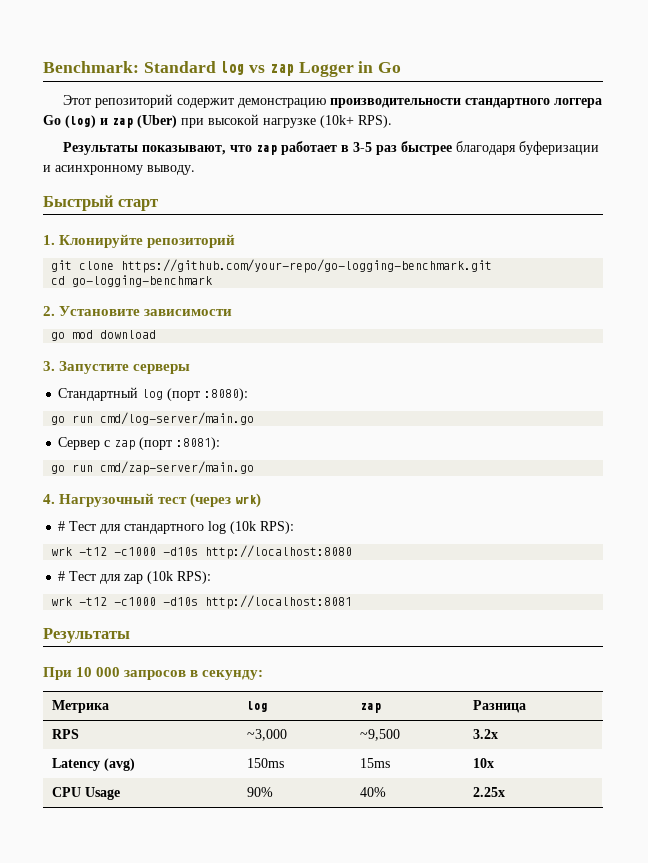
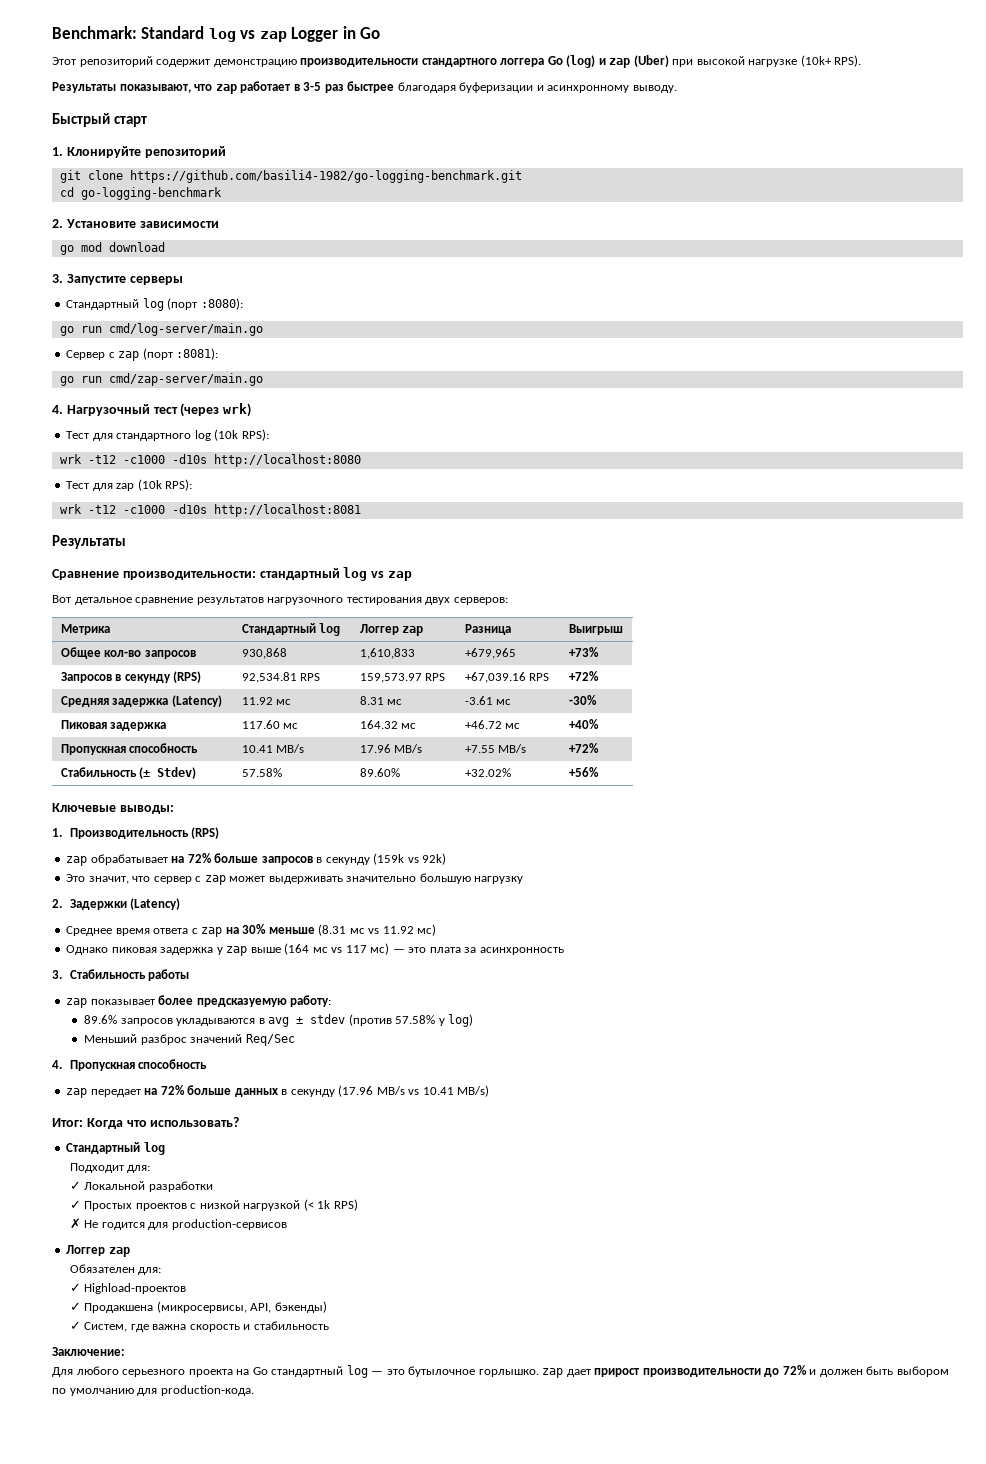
- git clone https://github.com/your-repo/go-logging-benchmark.git
+ git clone https://github.com/basili4-1982/go-logging-benchmark.git
- # Тест для стандартного log (10k RPS):
+ Тест для стандартного log (10k RPS):
- # Тест для zap (10k RPS):
+ Тест для zap (10k RPS):
- При 10 000 запросов в секунду:
+ Сравнение производительности: стандартный log vs zap
+ Вот детальное сравнение результатов нагрузочного тестирования двух серверов:
- Метрика | log | zap | Разница
- RPS | ~3,000 | ~9,500 | 3.2x
- Latency (avg) | 150ms | 15ms | 10x
- CPU Usage | 90% | 40% | 2.25x
+ Метрика | Стандартный log | Логгер zap | Разница | Выигрыш
+ Общее кол-во запросов | 930,868 | 1,610,833 | +679,965 | +73%
+ Запросов в секунду (RPS) | 92,534.81 RPS | 159,573.97 RPS | +67,039.16 RPS | +72%
+ Средняя задержка (Latency) | 11.92 мс | 8.31 мс | -3.61 мс | -30%
+ Пиковая задержка | 117.60 мс | 164.32 мс | +46.72 мс | +40%
+ Пропускная способность | 10.41 MB/s | 17.96 MB/s | +7.55 MB/s | +72%
+ Стабильность (± Stdev) | 57.58% | 89.60% | +32.02% | +56%
+ Ключевые выводы:
+ 1. Производительность (RPS)
+ zap обрабатывает на 72% больше запросов в секунду (159k vs 92k)
+ Это значит, что сервер с zap может выдерживать значительно большую нагрузку
+ 2. Задержки (Latency)
+ Среднее время ответа с zap на 30% меньше (8.31 мс vs 11.92 мс)
+ Однако пиковая задержка у zap выше (164 мс vs 117 мс) — это плата за асинхронность
+ 3. Стабильность работы
+ zap показывает более предсказуемую работу:
+ 89.6% запросов укладываются в avg ± stdev (против 57.58% у log)
+ Меньший разброс значений Req/Sec
+ 4. Пропускная способность
+ zap передает на 72% больше данных в секунду (17.96 MB/s vs 10.41 MB/s)
+ Итог: Когда что использовать?
+ Стандартный log
+ Подходит для:
+ ✓ Локальной разработки
+ ✓ Простых проектов с низкой нагрузкой (< 1k RPS)
+ ✗ Не годится для production-сервисов
+ Логгер zap
+ Обязателен для:
+ ✓ Highload-проектов
+ ✓ Продакшена (микросервисы, API, бэкенды)
+ ✓ Систем, где важна скорость и стабильность
+ Заключение:
+ Для любого серьезного проекта на Go стандартный log — это бутылочное горлышко. zap дает прирост производительности до 72% и должен быть выбором по умолчанию для production-кода.

